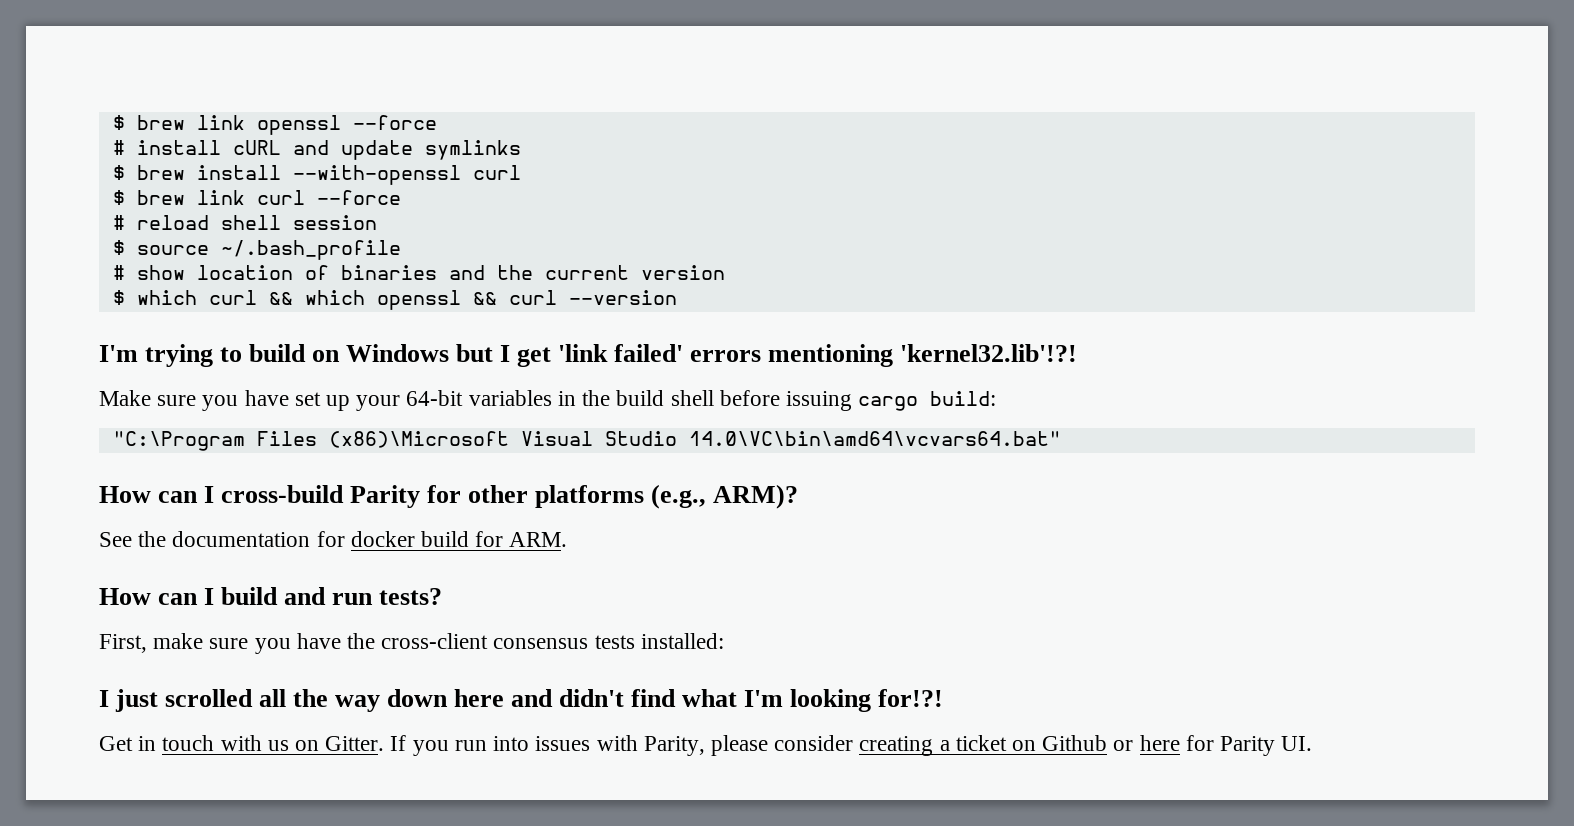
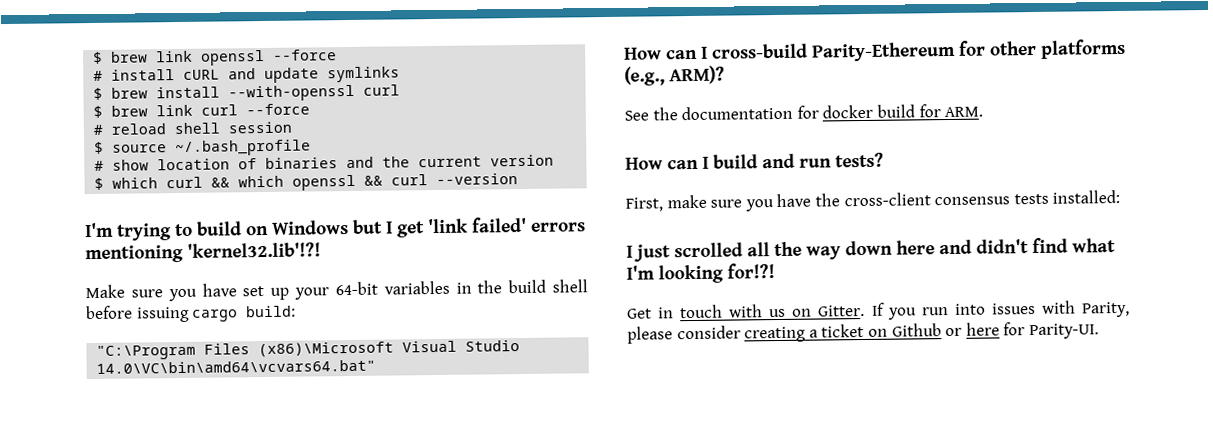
- How can I cross-build Parity for other platforms (e.g., ARM)?
+ How can I cross-build Parity-Ethereum for other platforms (e.g., ARM)?
- If you run into issues with Parity, please consider creating a ticket on Github or here for Parity UI.
+ If you run into issues with Parity, please consider creating a ticket on Github or here for Parity-UI.

